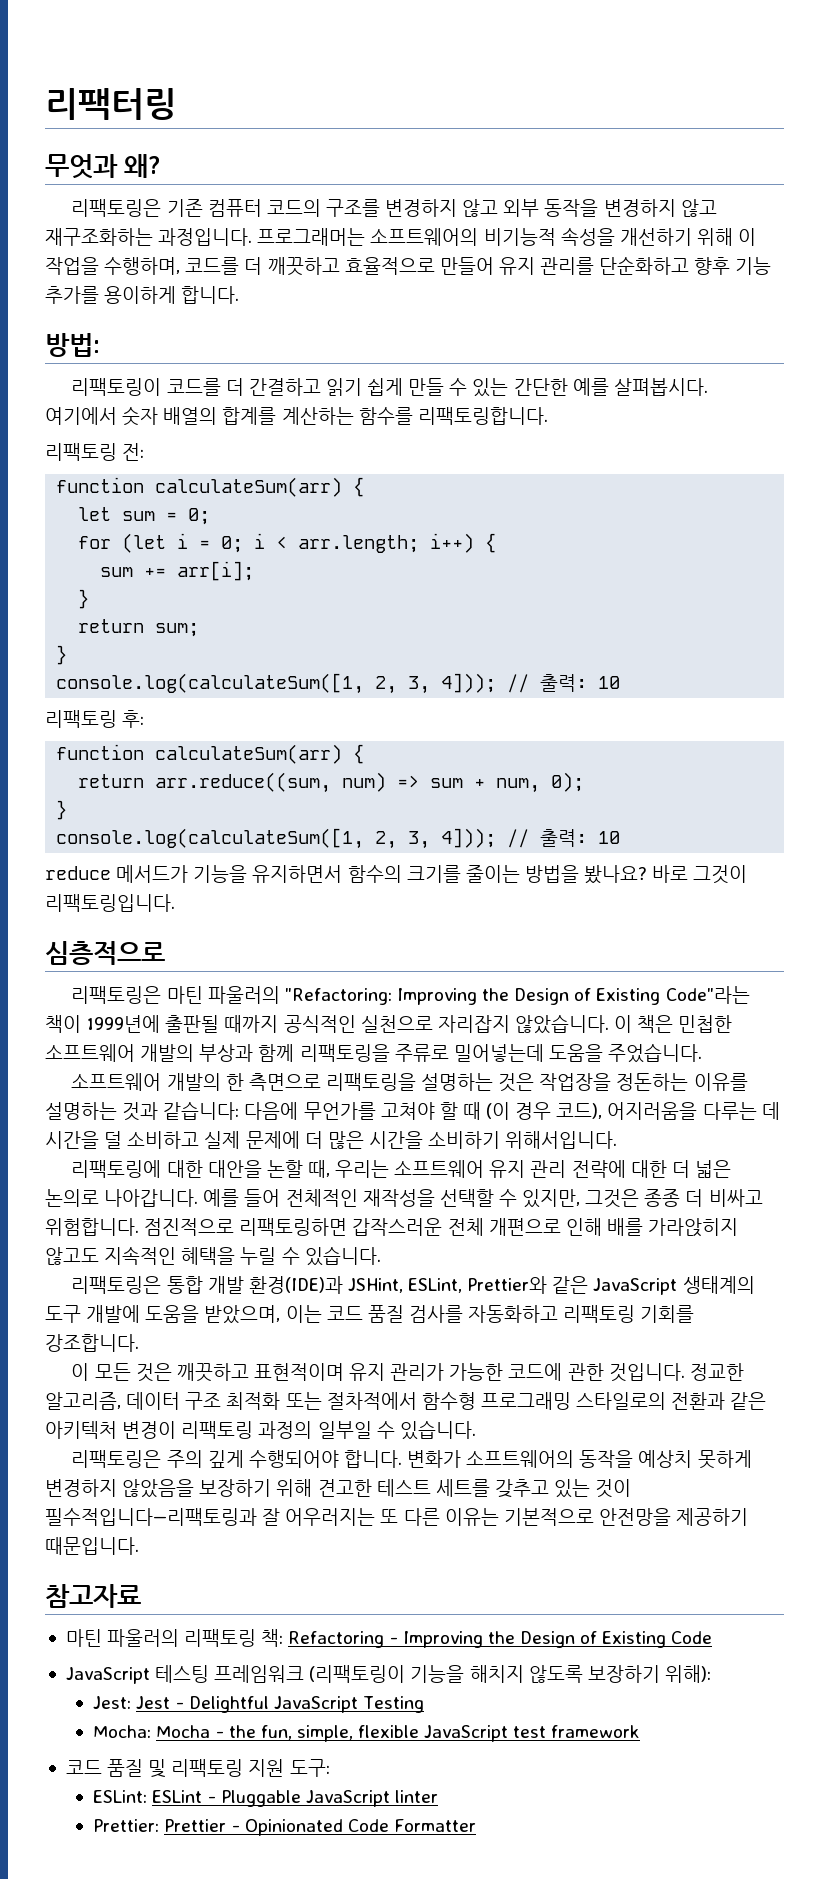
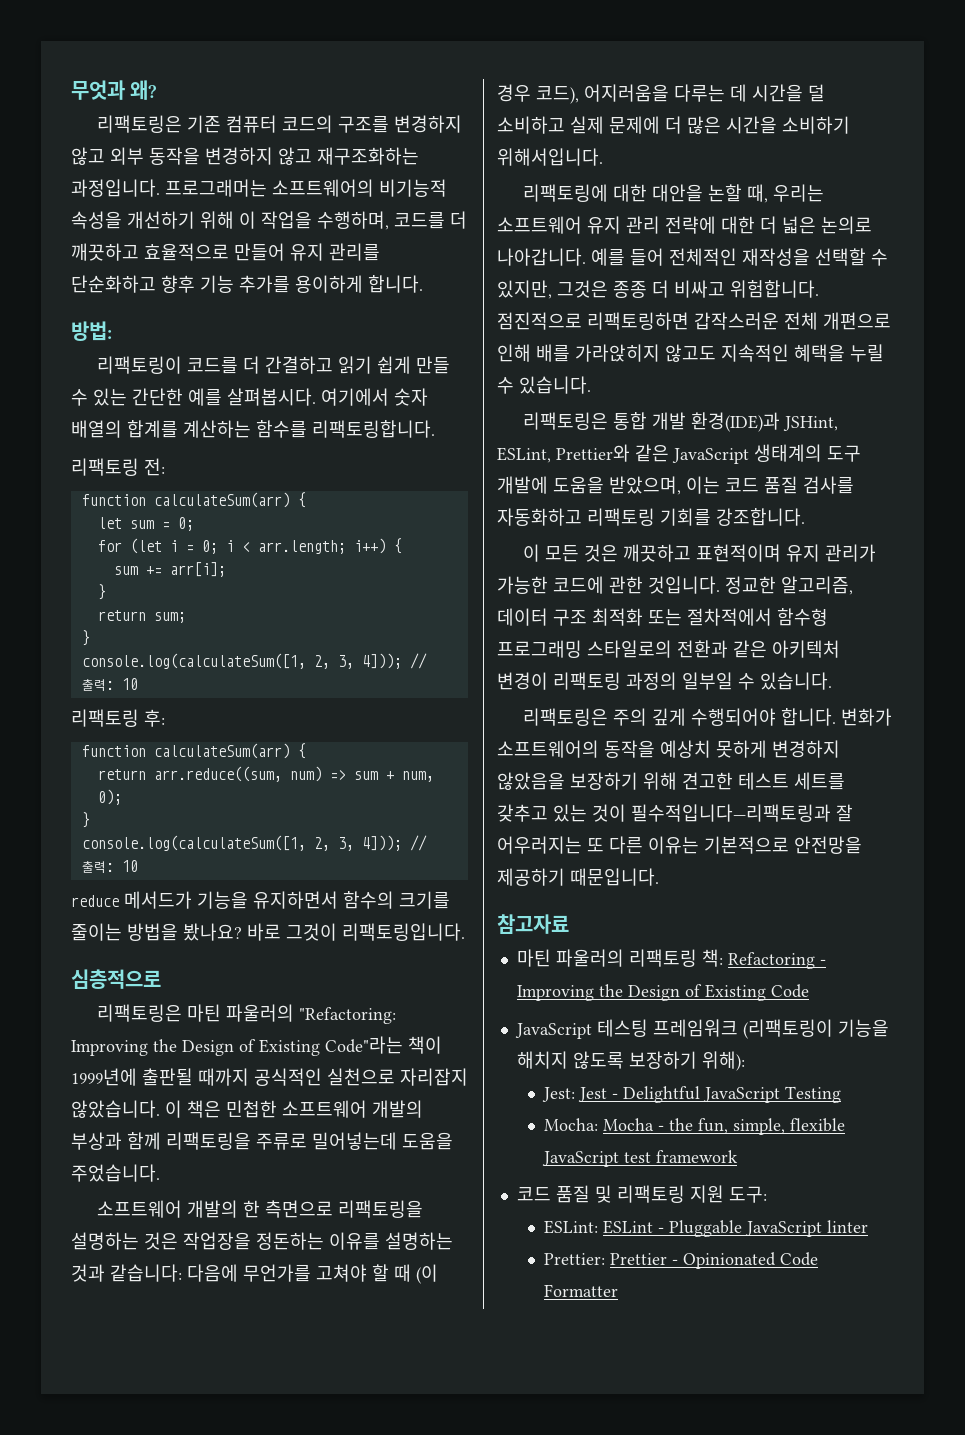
- 리팩터링

